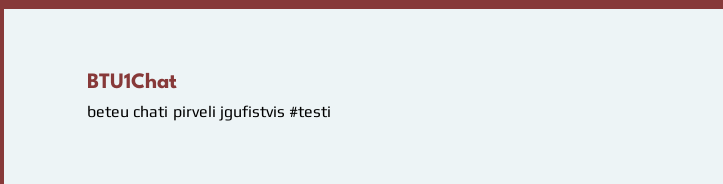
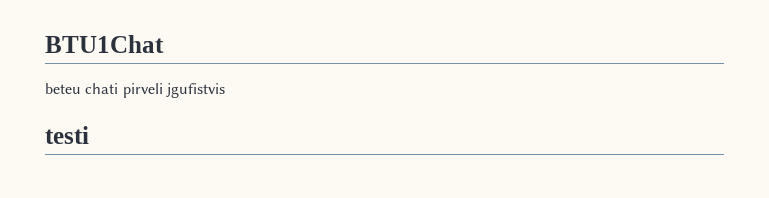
- beteu chati pirveli jgufistvis #testi
+ beteu chati pirveli jgufistvis
+ testi

